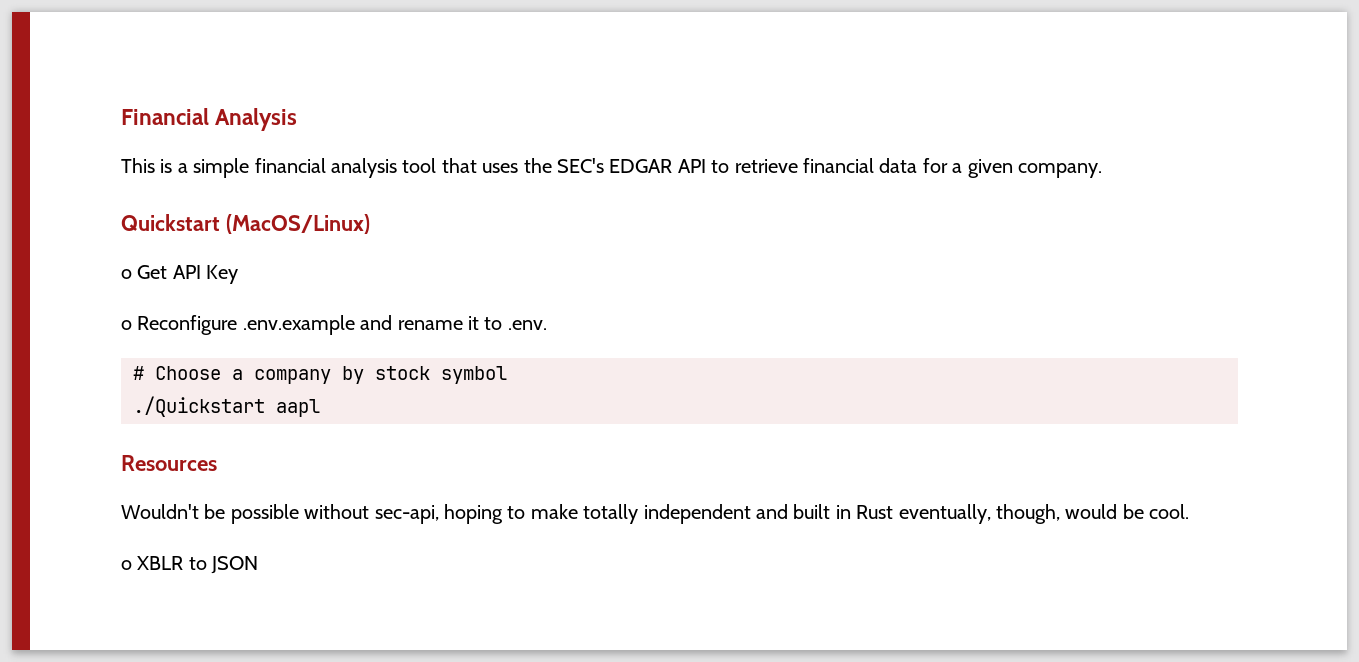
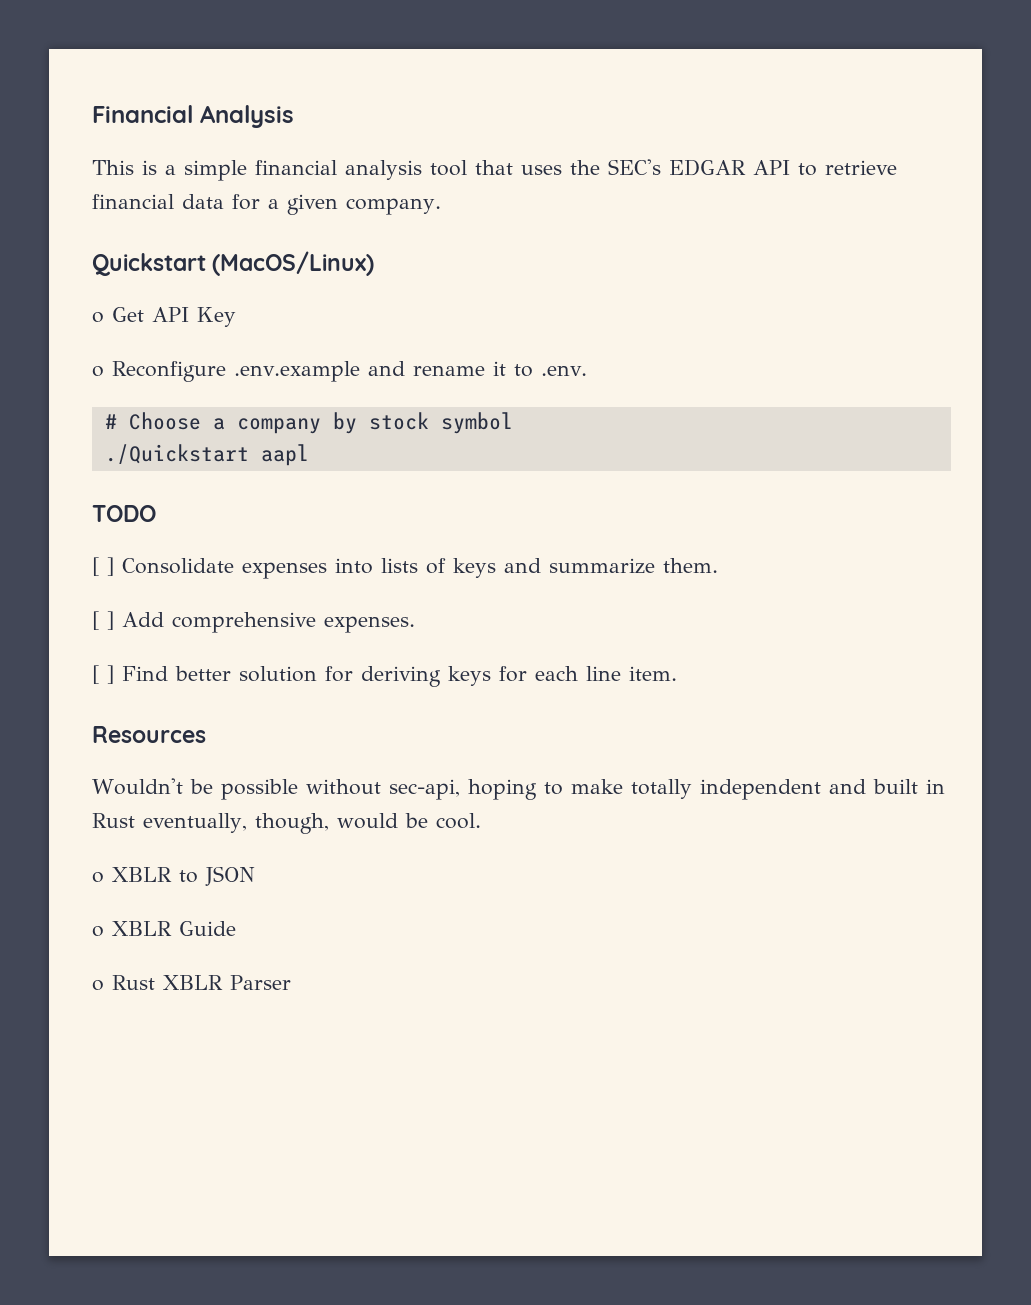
+ TODO
+ [ ] Consolidate expenses into lists of keys and summarize them.
+ [ ] Add comprehensive expenses.
+ [ ] Find better solution for deriving keys for each line item.
+ o XBLR Guide
+ o Rust XBLR Parser

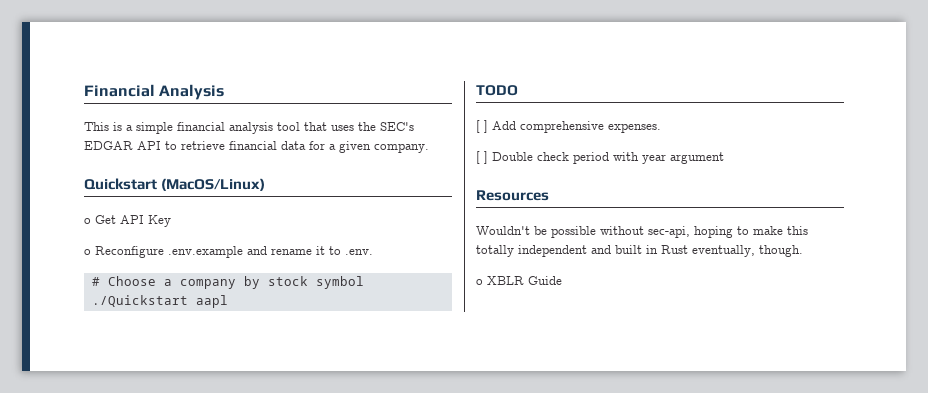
- [ ] Consolidate expenses into lists of keys and summarize them.
- [ ] Find better solution for deriving keys for each line item.
+ [ ] Double check period with year argument
- Wouldn't be possible without sec-api, hoping to make totally independent and built in Rust eventually, though, would be cool.
- o XBLR to JSON
+ Wouldn't be possible without sec-api, hoping to make this totally independent and built in Rust eventually, though.
- o Rust XBLR Parser

